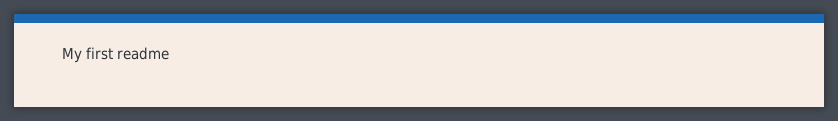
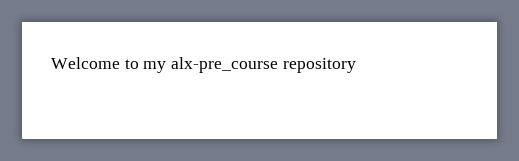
- My first readme
+ Welcome to my alx-pre_course repository

